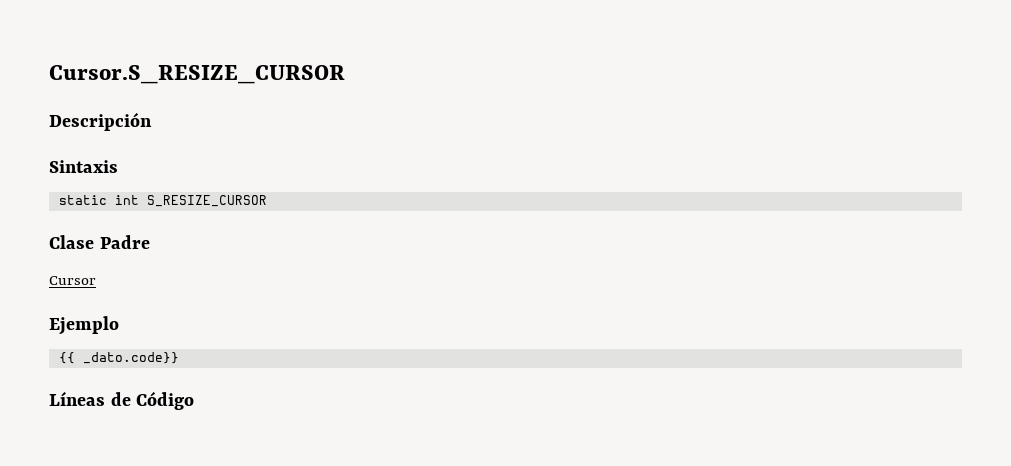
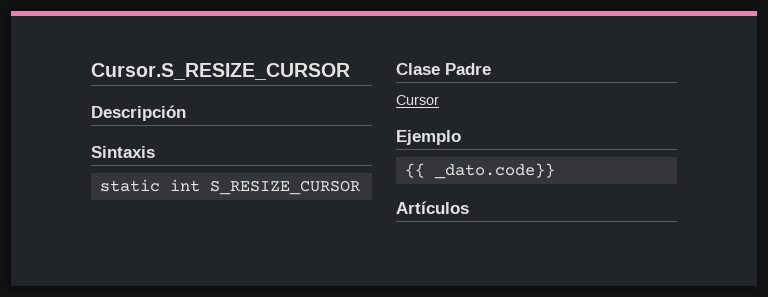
- Líneas de Código
+ Artículos

